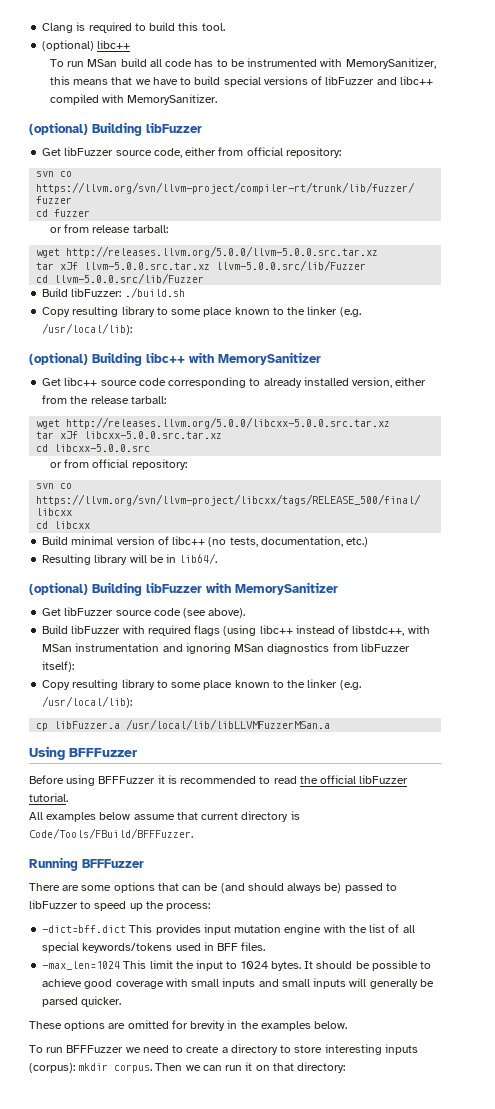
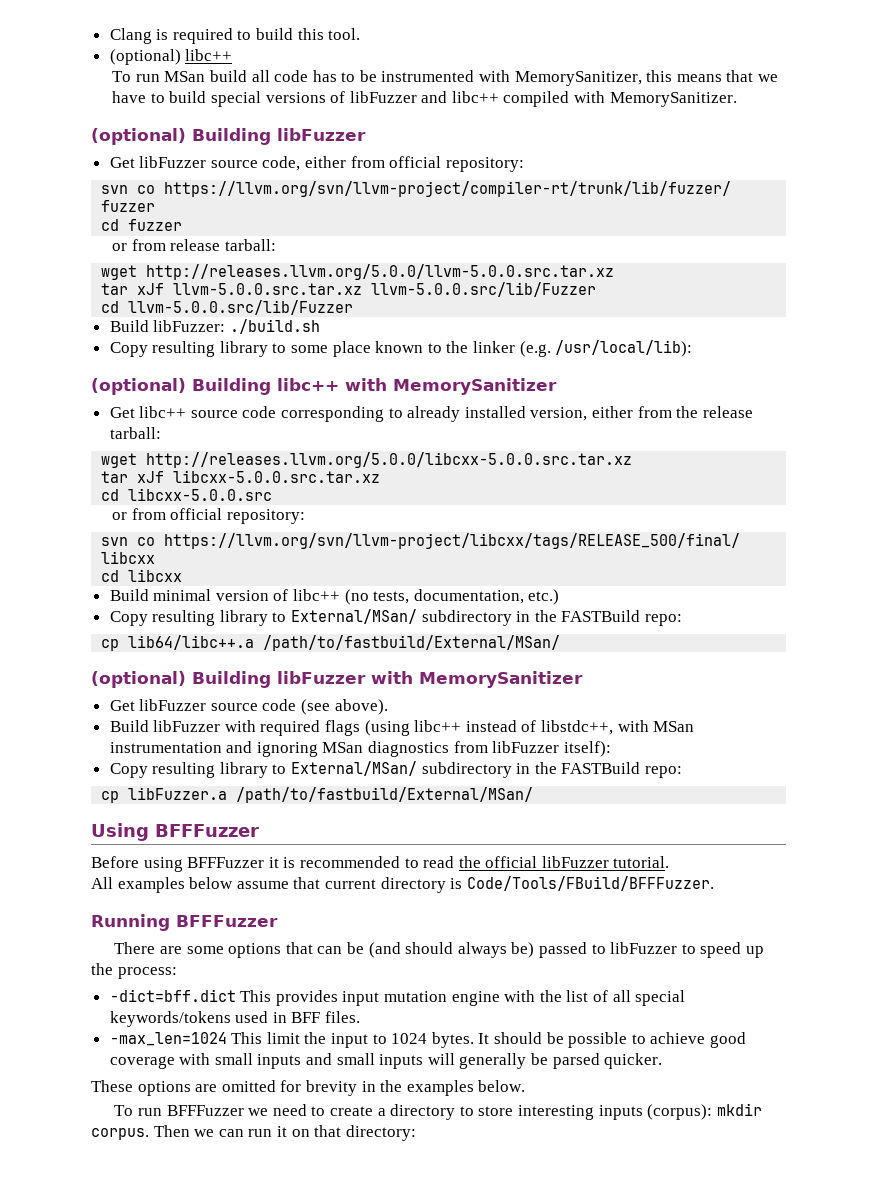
  Build minimal version of libc++ (no tests, documentation, etc.)
- Resulting library will be in lib64/.
+ Copy resulting library to External/MSan/ subdirectory in the FASTBuild repo:
+ cp lib64/libc++.a /path/to/fastbuild/External/MSan/
  Build libFuzzer with required flags (using libc++ instead of libstdc++, with MSan instrumentation and ignoring MSan diagnostics from libFuzzer itself):
- Copy resulting library to some place known to the linker (e.g. /usr/local/lib):
+ Copy resulting library to External/MSan/ subdirectory in the FASTBuild repo:
- cp libFuzzer.a /usr/local/lib/libLLVMFuzzerMSan.a
+ cp libFuzzer.a /path/to/fastbuild/External/MSan/

